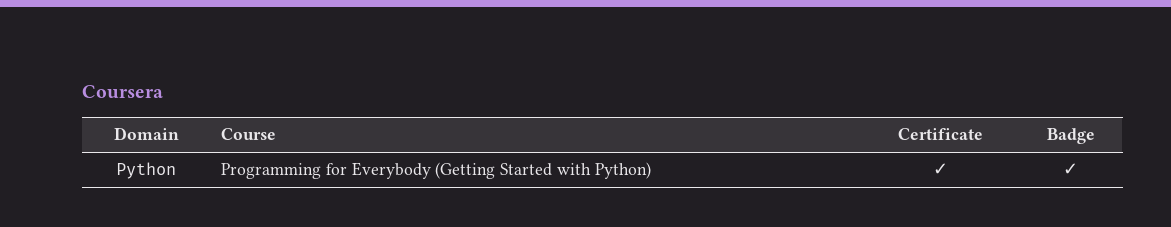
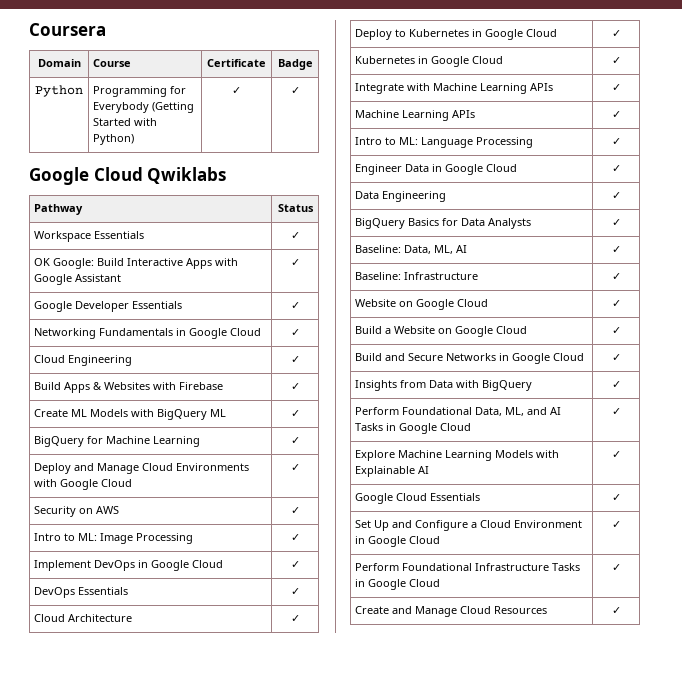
+ Google Cloud Qwiklabs
+ Pathway | Status
+ Workspace Essentials | ✓
+ OK Google: Build Interactive Apps with Google Assistant | ✓
+ Google Developer Essentials | ✓
+ Networking Fundamentals in Google Cloud | ✓
+ Cloud Engineering | ✓
+ Build Apps & Websites with Firebase | ✓
+ Create ML Models with BigQuery ML | ✓
+ BigQuery for Machine Learning | ✓
+ Deploy and Manage Cloud Environments with Google Cloud | ✓
+ Security on AWS | ✓
+ Intro to ML: Image Processing | ✓
+ Implement DevOps in Google Cloud | ✓
+ DevOps Essentials | ✓
+ Cloud Architecture | ✓
+ Deploy to Kubernetes in Google Cloud | ✓
+ Kubernetes in Google Cloud | ✓
+ Integrate with Machine Learning APIs | ✓
+ Machine Learning APIs | ✓
+ Intro to ML: Language Processing | ✓
+ Engineer Data in Google Cloud | ✓
+ Data Engineering | ✓
+ BigQuery Basics for Data Analysts | ✓
+ Baseline: Data, ML, AI | ✓
+ Baseline: Infrastructure | ✓
+ Website on Google Cloud | ✓
+ Build a Website on Google Cloud | ✓
+ Build and Secure Networks in Google Cloud | ✓
+ Insights from Data with BigQuery | ✓
+ Perform Foundational Data, ML, and AI Tasks in Google Cloud | ✓
+ Explore Machine Learning Models with Explainable AI | ✓
+ Google Cloud Essentials | ✓
+ Set Up and Configure a Cloud Environment in Google Cloud | ✓
+ Perform Foundational Infrastructure Tasks in Google Cloud | ✓
+ Create and Manage Cloud Resources | ✓

